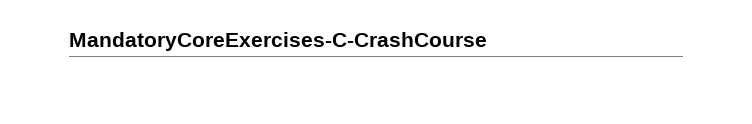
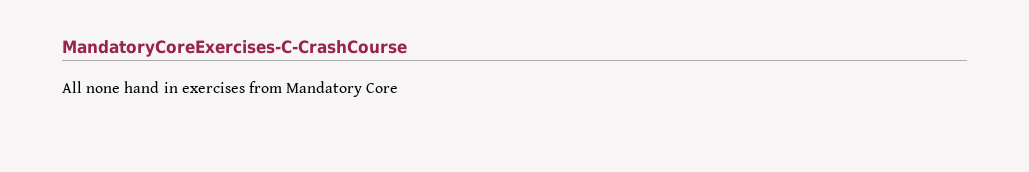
+ All none hand in exercises from Mandatory Core

